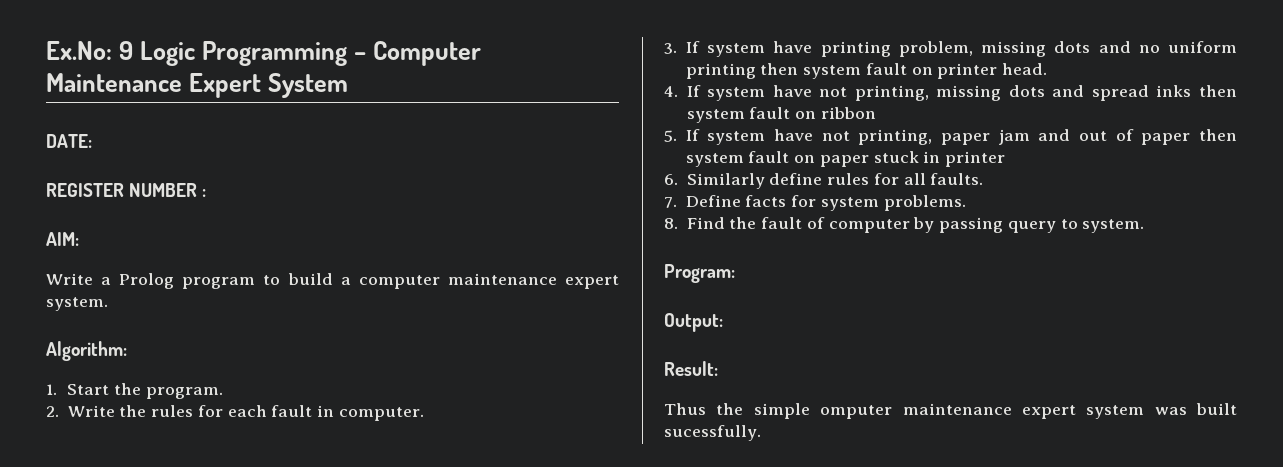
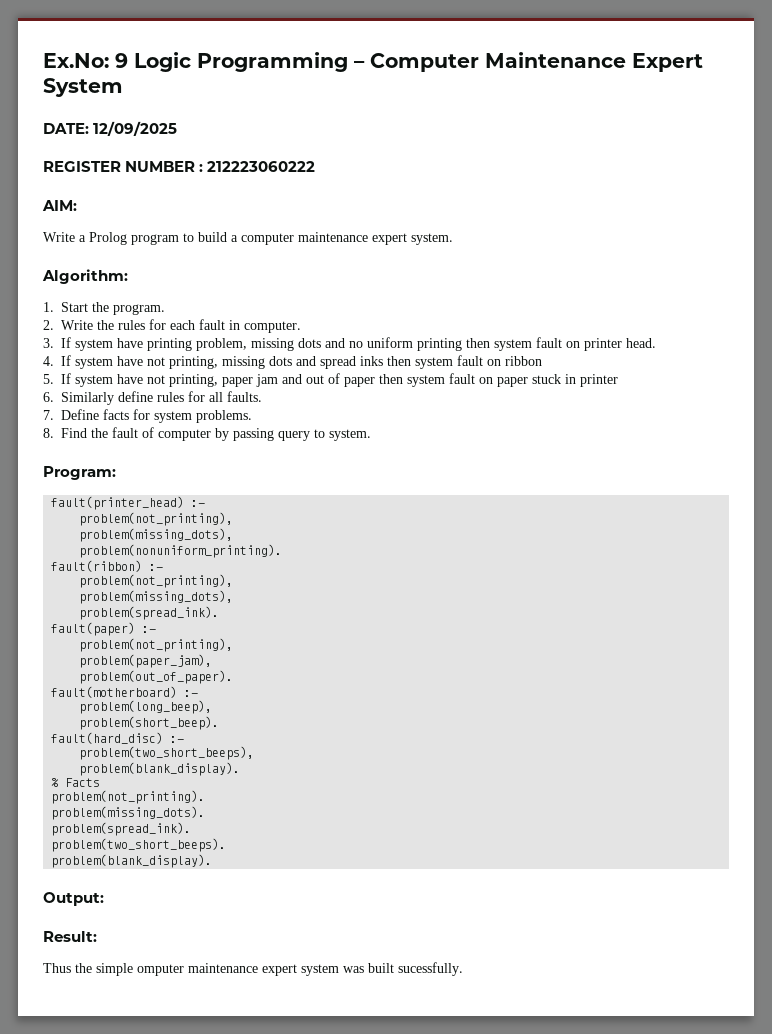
- DATE:
+ DATE: 12/09/2025
- REGISTER NUMBER :
+ REGISTER NUMBER : 212223060222
+ fault(printer_head) :-
+ problem(not_printing),
+ problem(missing_dots),
+ problem(nonuniform_printing).
+ fault(ribbon) :-
+ problem(not_printing),
+ problem(missing_dots),
+ problem(spread_ink).
+ fault(paper) :-
+ problem(not_printing),
+ problem(paper_jam),
+ problem(out_of_paper).
+ fault(motherboard) :-
+ problem(long_beep),
+ problem(short_beep).
+ fault(hard_disc) :-
+ problem(two_short_beeps),
+ problem(blank_display).
+ % Facts
+ problem(not_printing).
+ problem(missing_dots).
+ problem(spread_ink).
+ problem(two_short_beeps).
+ problem(blank_display).

